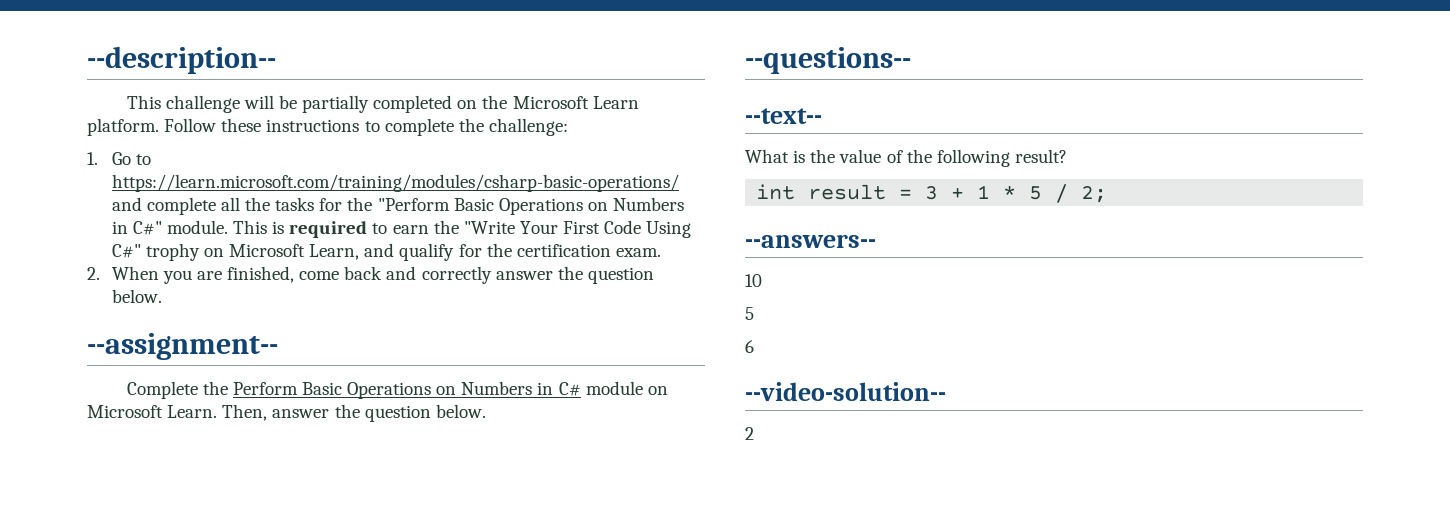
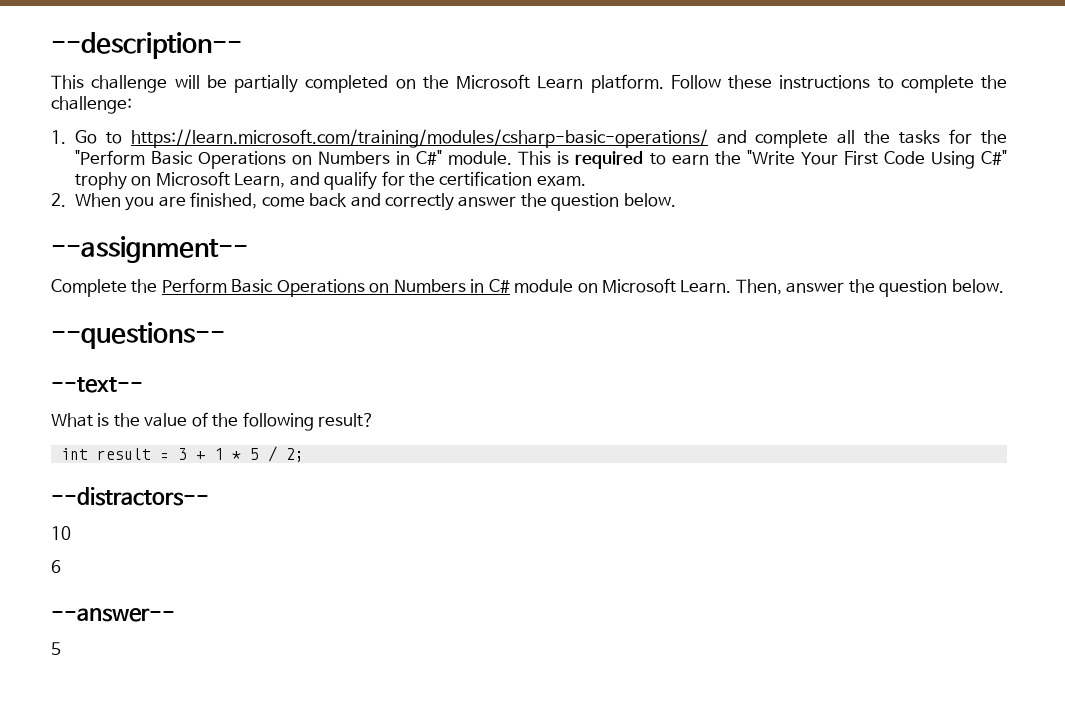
- --answers--
+ --distractors--
  10
- 5
- --video-solution--
- 2
+ --answer--
+ 5

